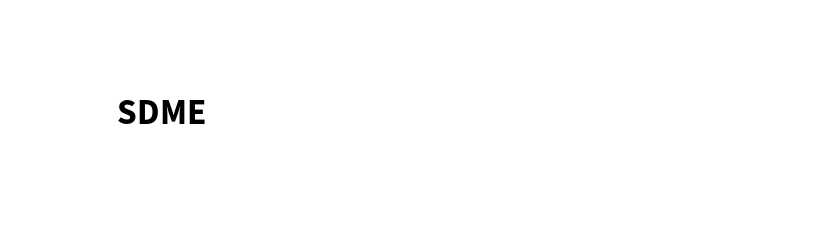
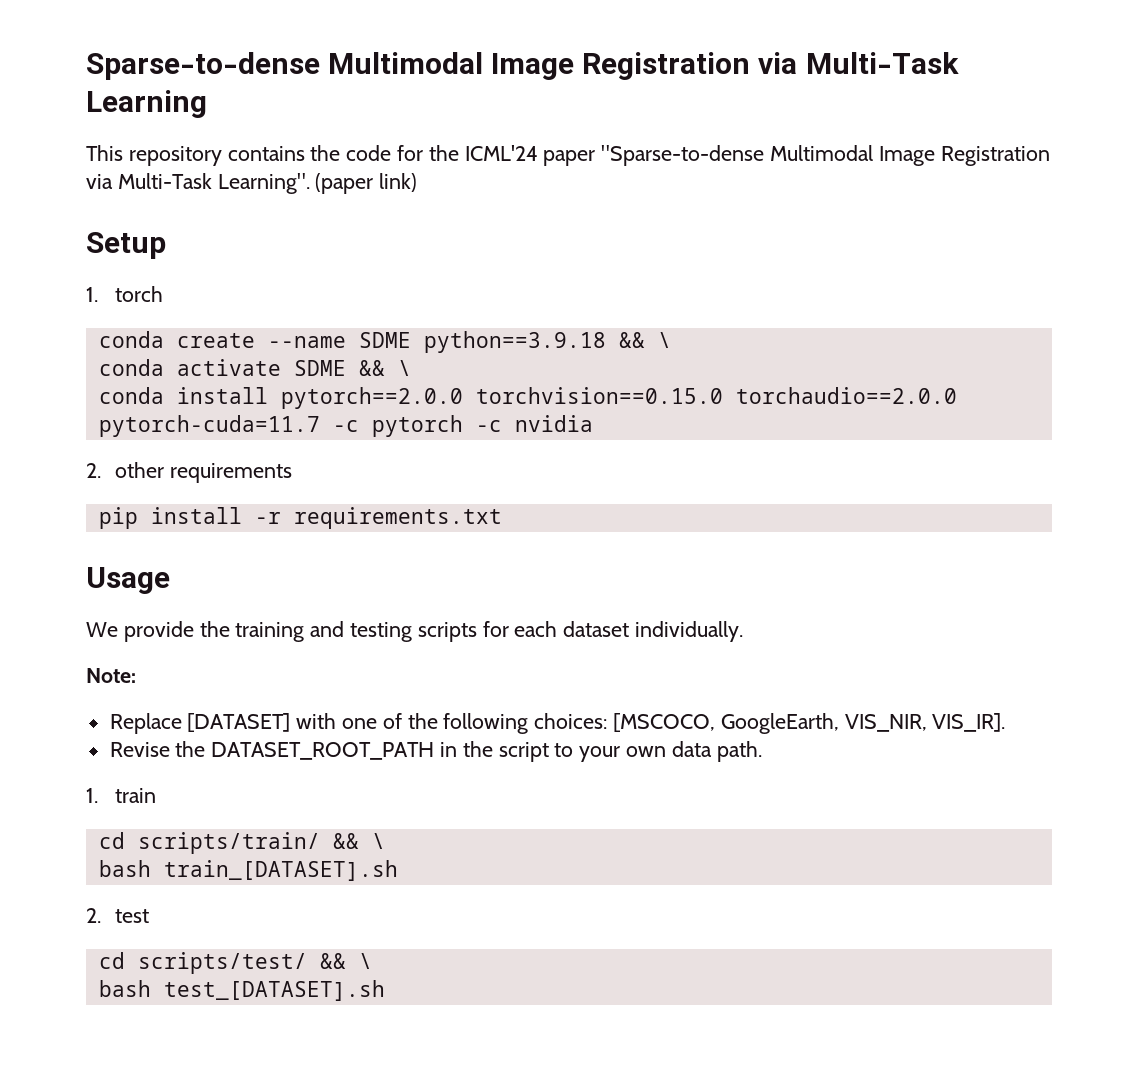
- SDME
+ Sparse-to-dense Multimodal Image Registration via Multi-Task Learning
+ This repository contains the code for the ICML'24 paper "Sparse-to-dense Multimodal Image Registration via Multi-Task Learning". (paper link)
+ Setup
+ 1. torch
+ conda create --name SDME python==3.9.18 && \
+ conda activate SDME && \
+ conda install pytorch==2.0.0 torchvision==0.15.0 torchaudio==2.0.0 pytorch-cuda=11.7 -c pytorch -c nvidia
+ 2. other requirements
+ pip install -r requirements.txt
+ Usage
+ We provide the training and testing scripts for each dataset individually.
+ Note:
+ Replace [DATASET] with one of the following choices: [MSCOCO, GoogleEarth, VIS_NIR, VIS_IR].
+ Revise the DATASET_ROOT_PATH in the script to your own data path.
+ 1. train
+ cd scripts/train/ && \
+ bash train_[DATASET].sh
+ 2. test
+ cd scripts/test/ && \
+ bash test_[DATASET].sh

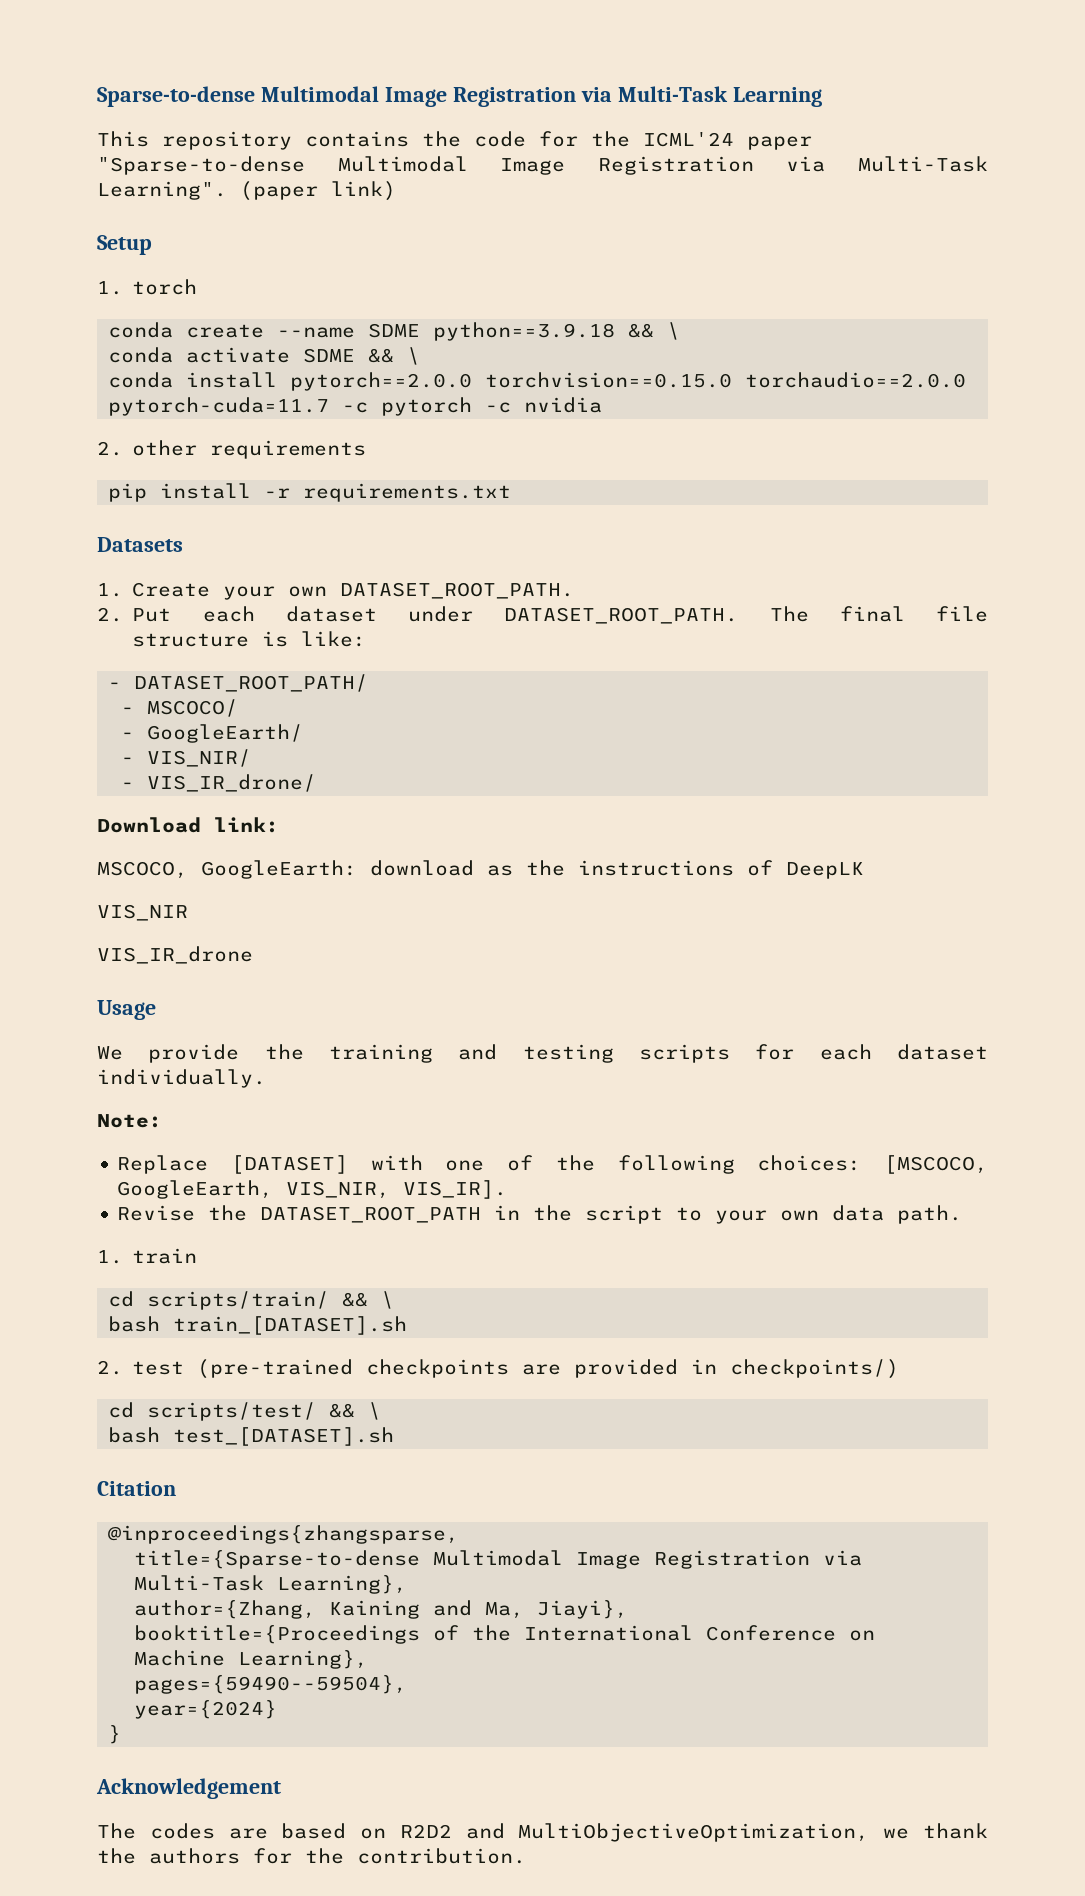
+ Datasets
+ 1. Create your own DATASET_ROOT_PATH.
+ 2. Put each dataset under DATASET_ROOT_PATH. The final file structure is like:
+ - DATASET_ROOT_PATH/
+ - MSCOCO/
+ - GoogleEarth/
+ - VIS_NIR/
+ - VIS_IR_drone/
+ Download link:
+ MSCOCO, GoogleEarth: download as the instructions of DeepLK
+ VIS_NIR
+ VIS_IR_drone
- 2. test
+ 2. test (pre-trained checkpoints are provided in checkpoints/)
+ Citation
+ @inproceedings{zhangsparse,
+ title={Sparse-to-dense Multimodal Image Registration via Multi-Task Learning},
+ author={Zhang, Kaining and Ma, Jiayi},
+ booktitle={Proceedings of the International Conference on Machine Learning},
+ pages={59490--59504},
+ year={2024}
+ }
+ Acknowledgement
+ The codes are based on R2D2 and MultiObjectiveOptimization, we thank the authors for the contribution.

